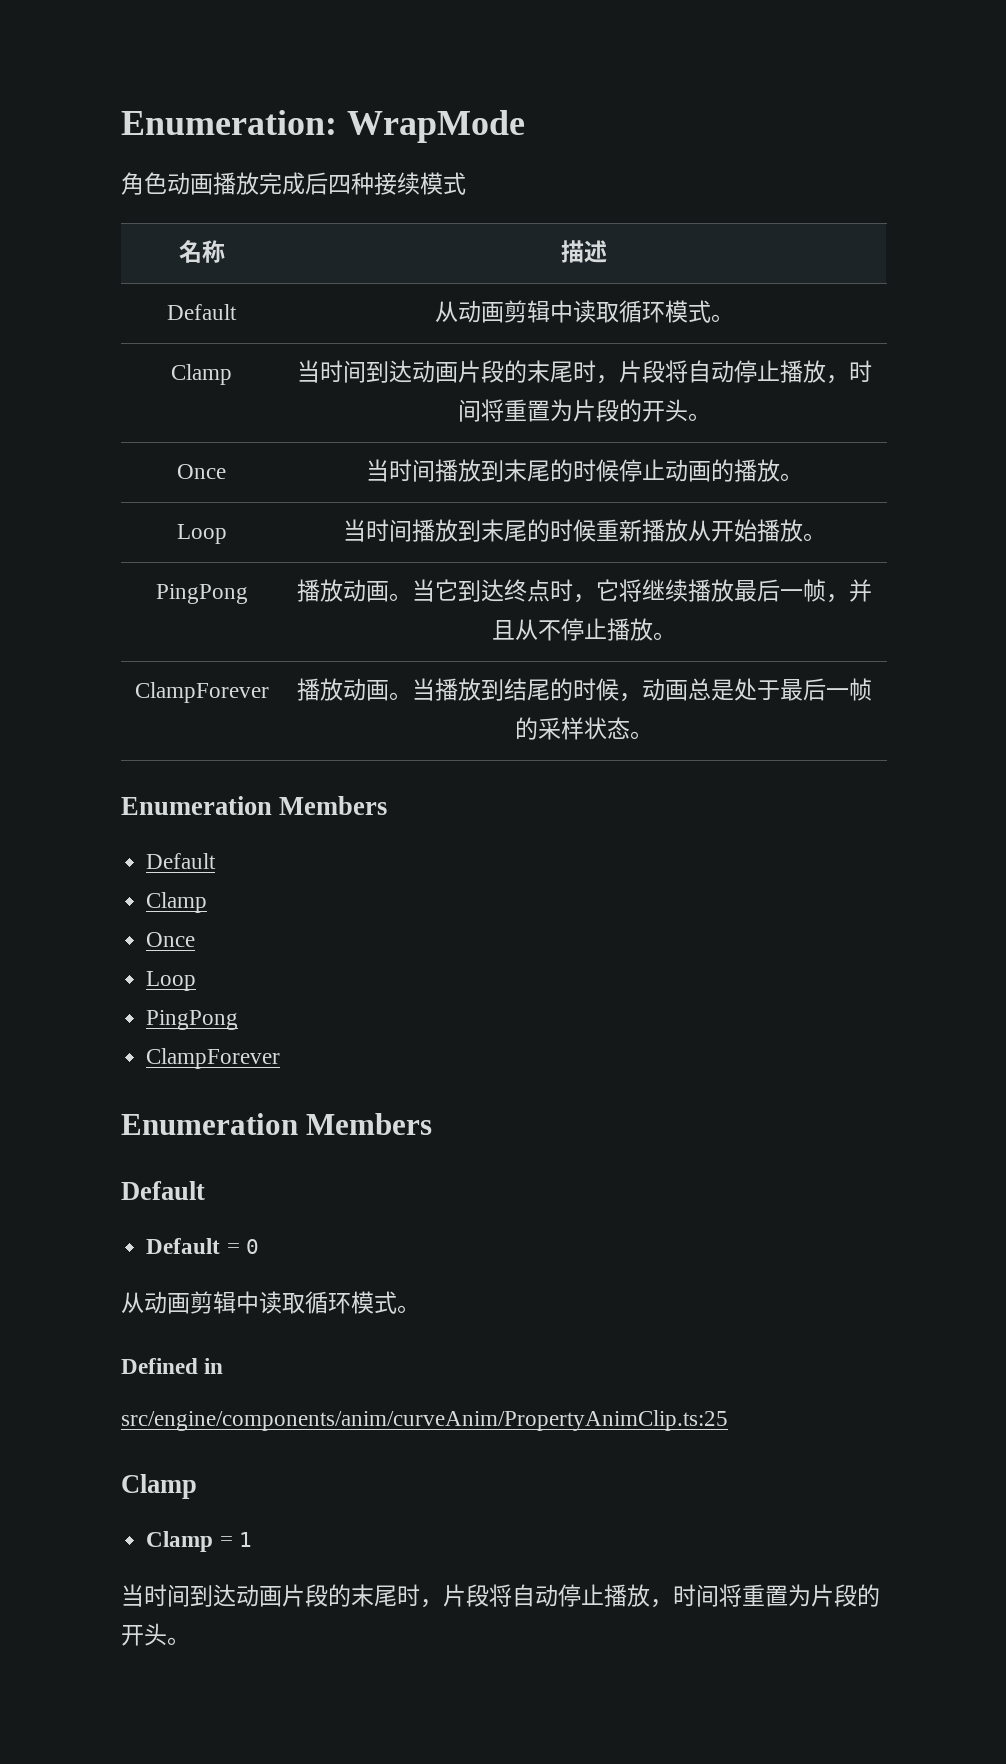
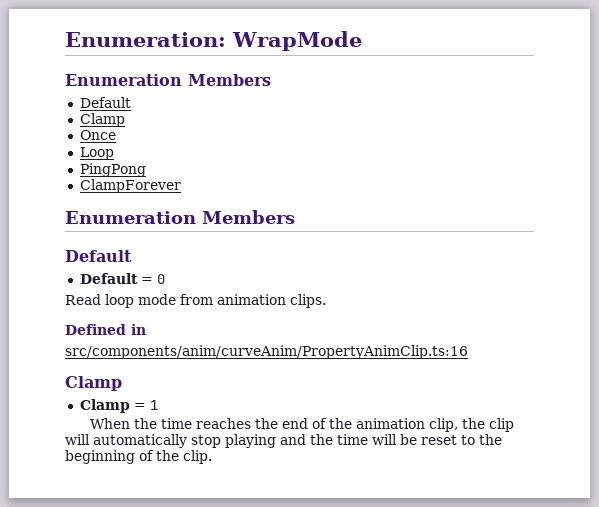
- 角色动画播放完成后四种接续模式
- 名称 | 描述
- Default | 从动画剪辑中读取循环模式。
- Clamp | 当时间到达动画片段的末尾时，片段将自动停止播放，时间将重置为片段的开头。
- Once | 当时间播放到末尾的时候停止动画的播放。
- Loop | 当时间播放到末尾的时候重新播放从开始播放。
- PingPong | 播放动画。当它到达终点时，它将继续播放最后一帧，并且从不停止播放。
- ClampForever | 播放动画。当播放到结尾的时候，动画总是处于最后一帧的采样状态。
  Default = 0
- 从动画剪辑中读取循环模式。
+ Read loop mode from animation clips.
- src/engine/components/anim/curveAnim/PropertyAnimClip.ts:25
+ src/components/anim/curveAnim/PropertyAnimClip.ts:16
  Clamp = 1
- 当时间到达动画片段的末尾时，片段将自动停止播放，时间将重置为片段的开头。
+ When the time reaches the end of the animation clip, the clip will automatically stop playing and the time will be reset to the beginning of the clip.

